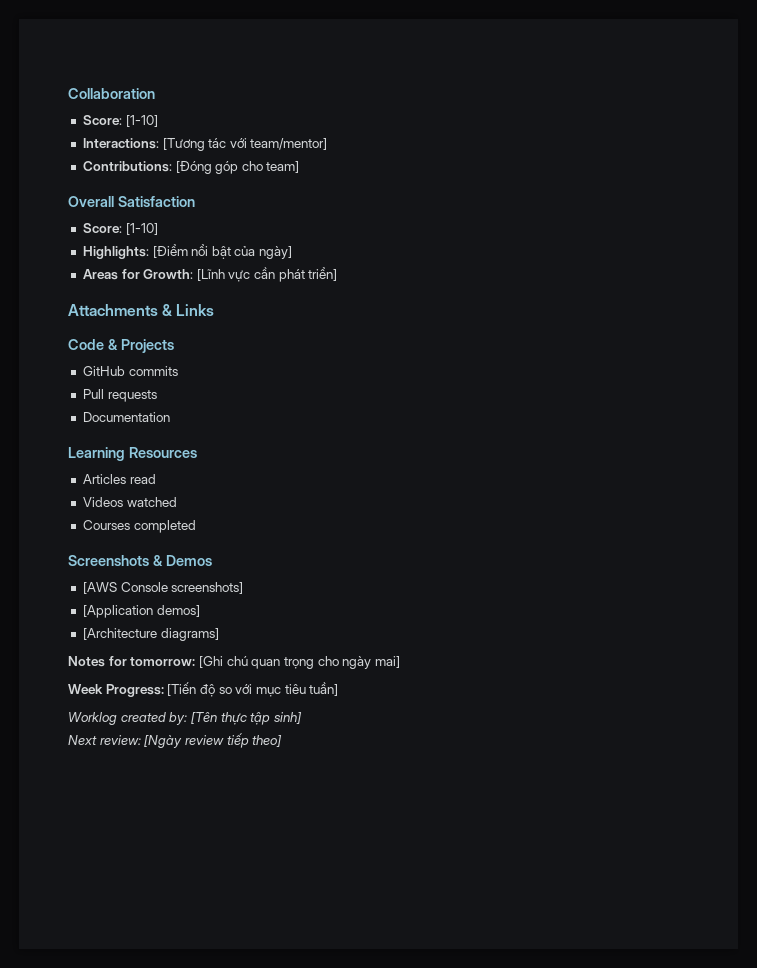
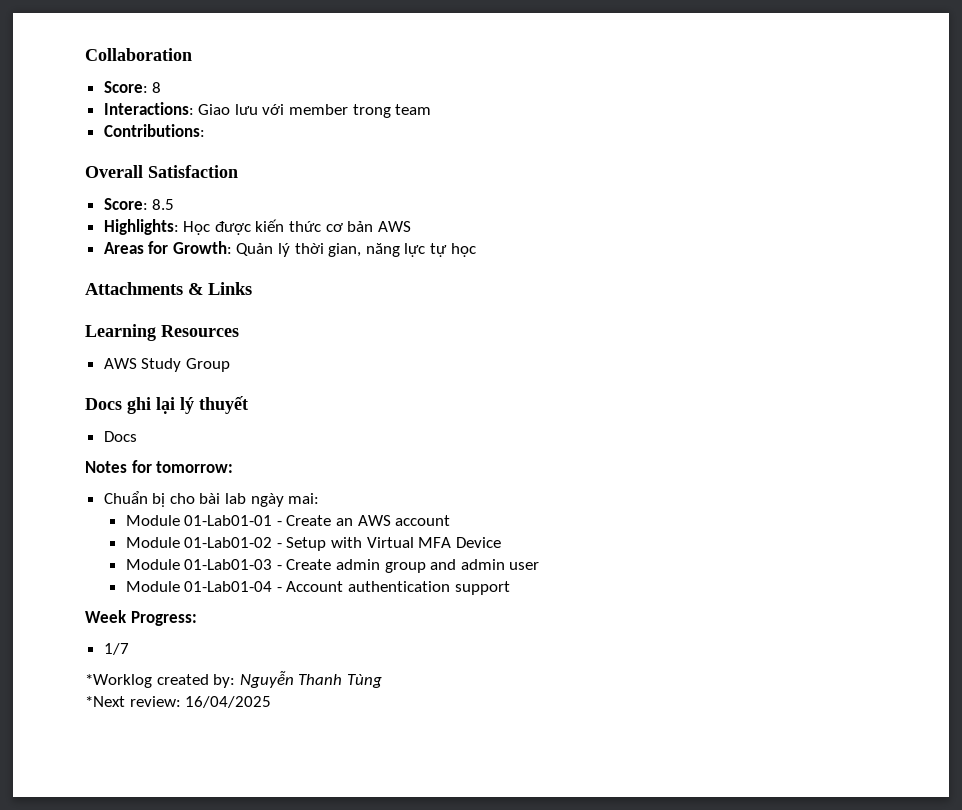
  Collaboration
- Score: [1-10]
+ Score: 8
- Interactions: [Tương tác với team/mentor]
- Contributions: [Đóng góp cho team]
+ Interactions: Giao lưu với member trong team
+ Contributions:
  Overall Satisfaction
- Score: [1-10]
+ Score: 8.5
- Highlights: [Điểm nổi bật của ngày]
- Areas for Growth: [Lĩnh vực cần phát triển]
+ Highlights: Học được kiến thức cơ bản AWS
+ Areas for Growth: Quản lý thời gian, năng lực tự học
  Attachments & Links
- Code & Projects
- GitHub commits
- Pull requests
- Documentation
  Learning Resources
- Articles read
- Videos watched
- Courses completed
- Screenshots & Demos
- [AWS Console screenshots]
- [Application demos]
- [Architecture diagrams]
- Notes for tomorrow: [Ghi chú quan trọng cho ngày mai]
- Week Progress: [Tiến độ so với mục tiêu tuần]
- Worklog created by: [Tên thực tập sinh]
- Next review: [Ngày review tiếp theo]
+ AWS Study Group
+ Docs ghi lại lý thuyết
+ Docs
+ Notes for tomorrow:
+ Chuẩn bị cho bài lab ngày mai:
+ Module 01-Lab01-01 - Create an AWS account
+ Module 01-Lab01-02 - Setup with Virtual MFA Device
+ Module 01-Lab01-03 - Create admin group and admin user
+ Module 01-Lab01-04 - Account authentication support
+ Week Progress:
+ 1/7
+ *Worklog created by: Nguyễn Thanh Tùng
+ *Next review: 16/04/2025

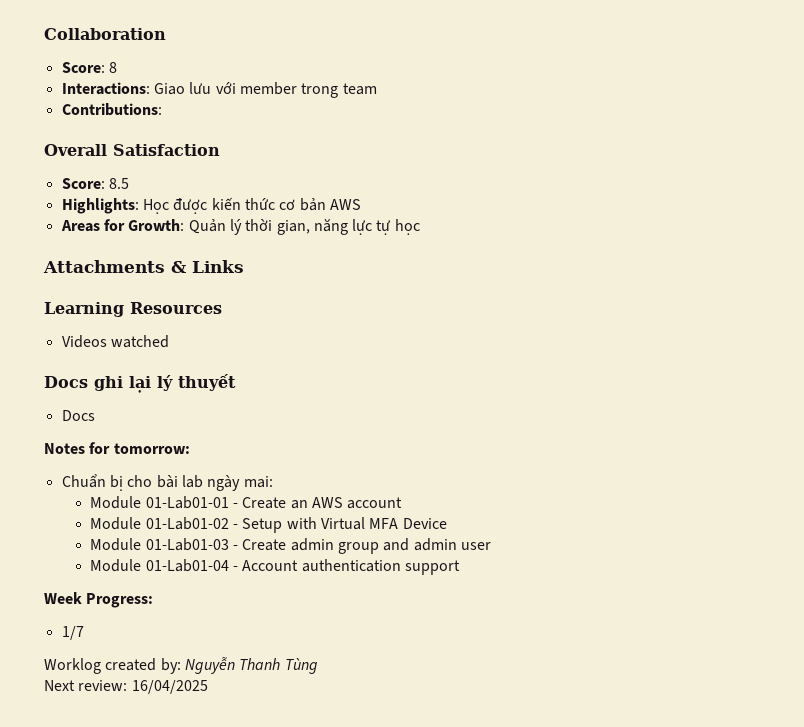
- AWS Study Group
+ Videos watched
- *Worklog created by: Nguyễn Thanh Tùng
+ Worklog created by: Nguyễn Thanh Tùng
- *Next review: 16/04/2025
+ Next review: 16/04/2025

